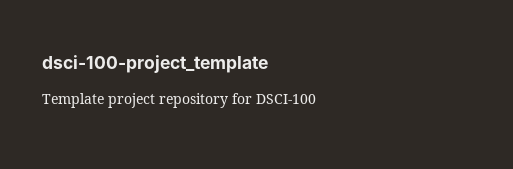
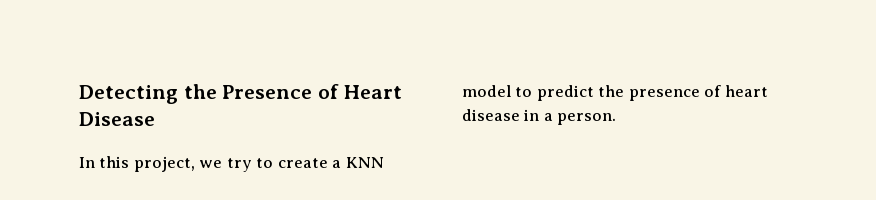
- dsci-100-project_template
- Template project repository for DSCI-100
+ Detecting the Presence of Heart Disease
+ In this project, we try to create a KNN model to predict the presence of heart disease in a person.

